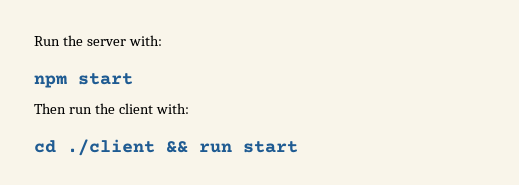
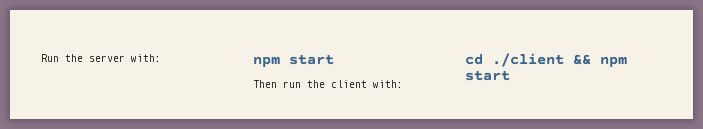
- cd ./client && run start
+ cd ./client && npm start

